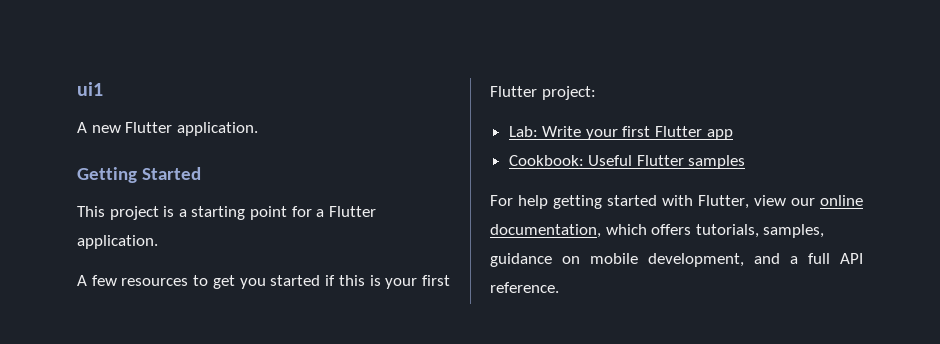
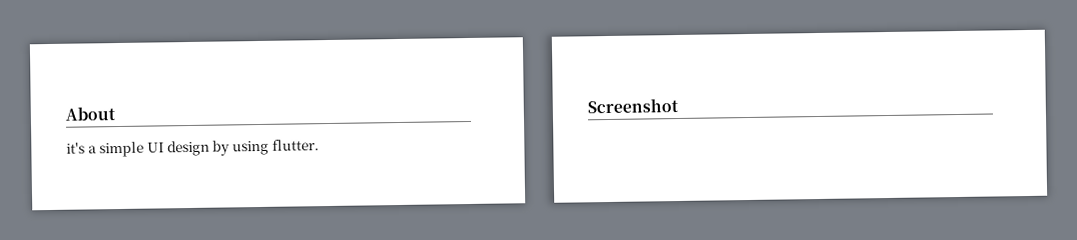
- ui1
- A new Flutter application.
- Getting Started
- This project is a starting point for a Flutter application.
- A few resources to get you started if this is your first Flutter project:
- Lab: Write your first Flutter app
- Cookbook: Useful Flutter samples
- For help getting started with Flutter, view our online documentation, which offers tutorials, samples, guidance on mobile development, and a full API reference.
+ About
+ it's a simple UI design by using flutter.
+ Screenshot

